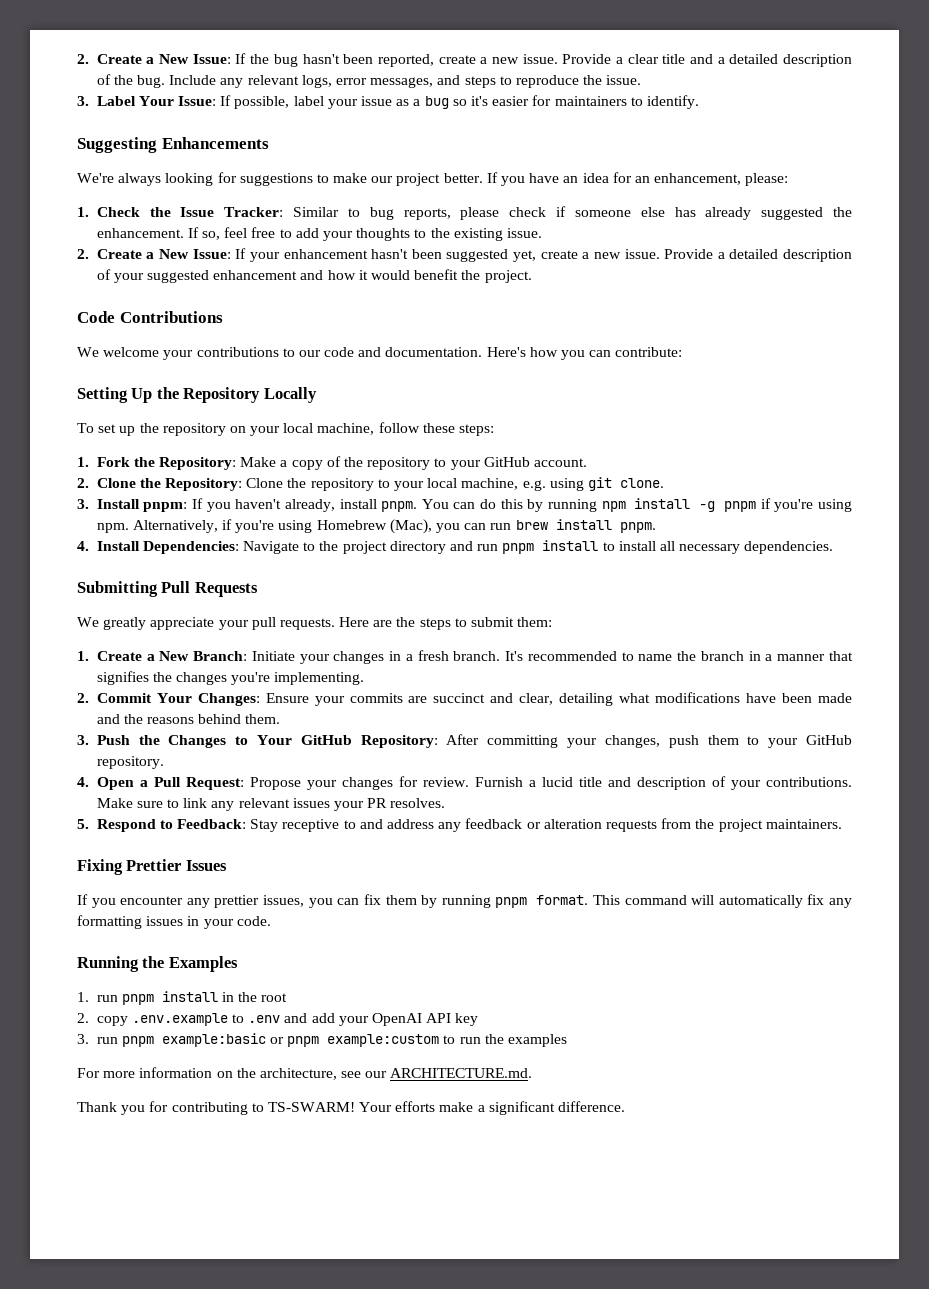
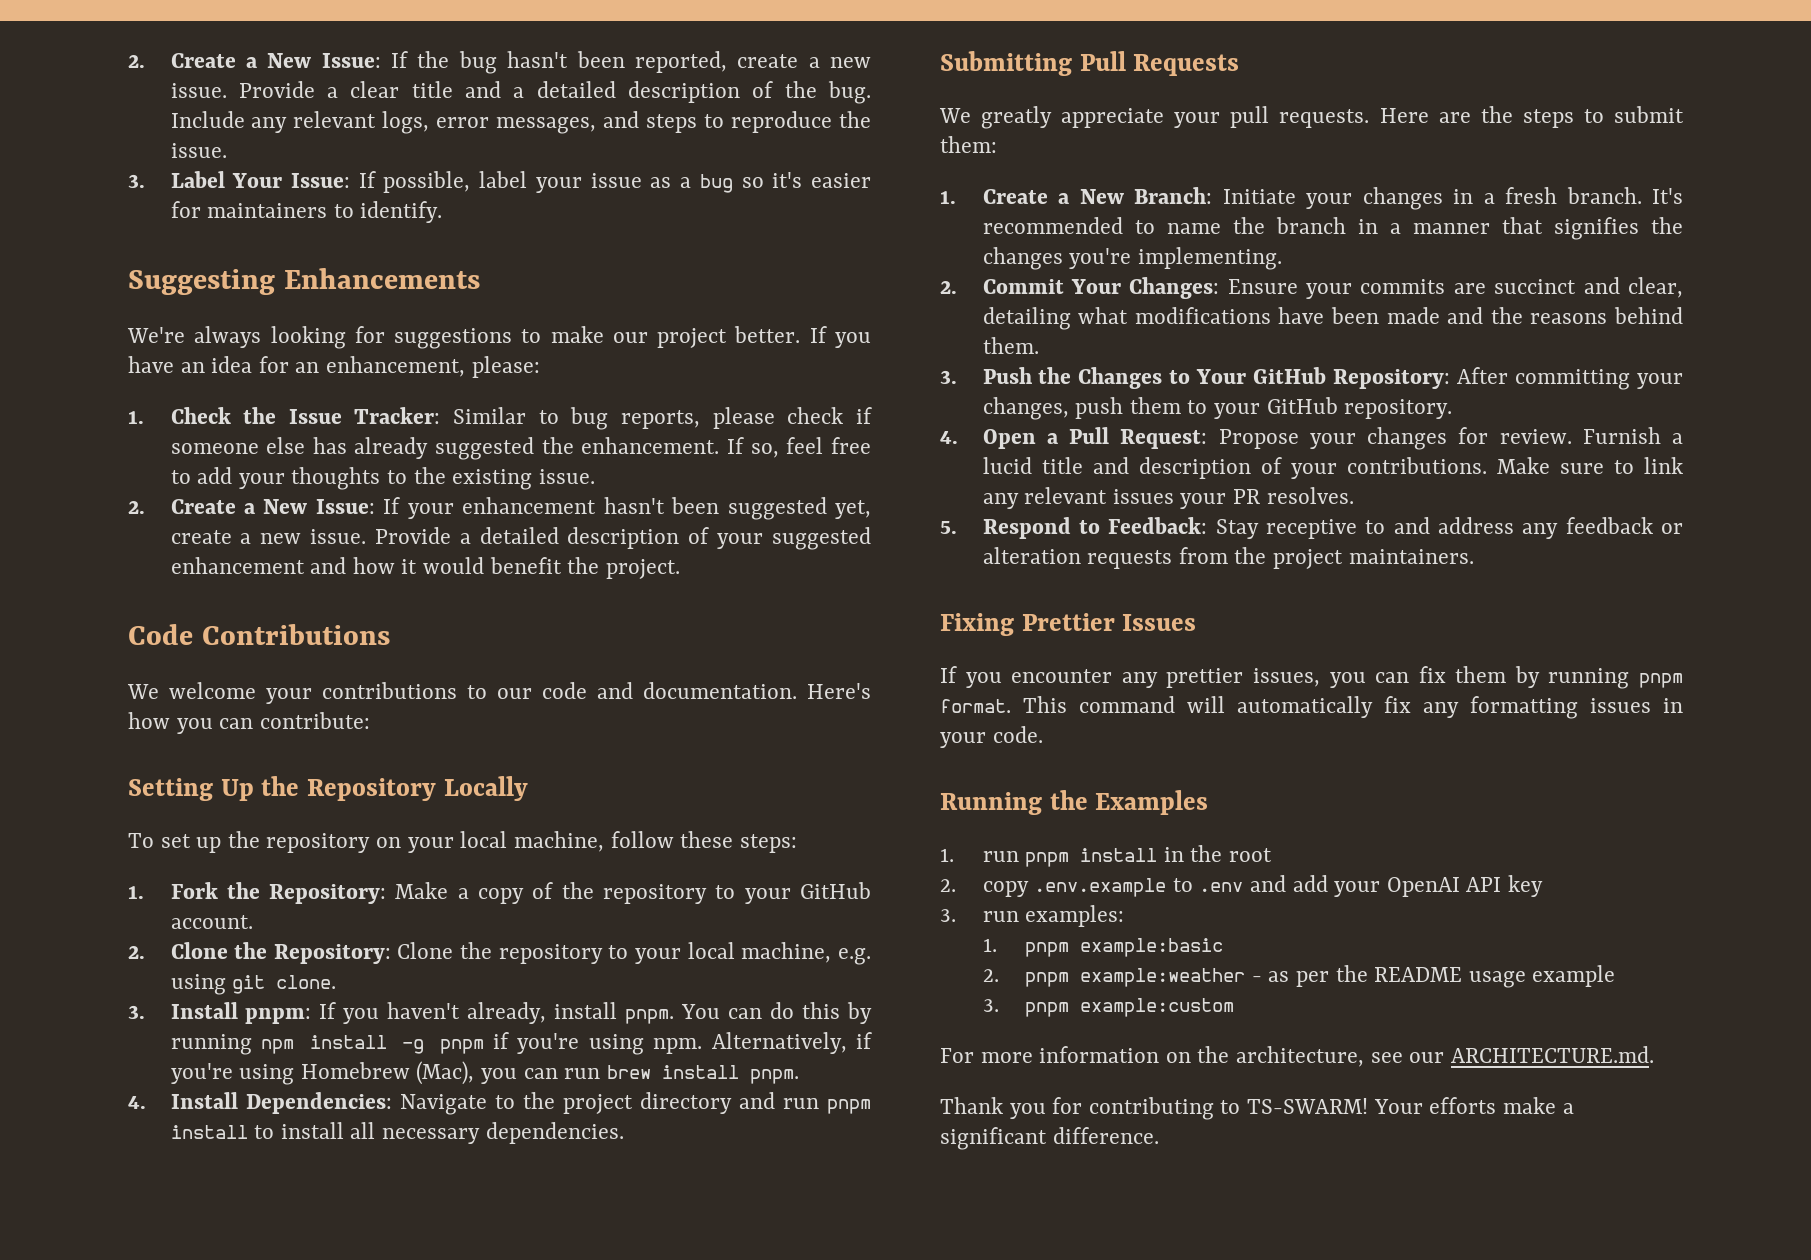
- 3. run pnpm example:basic or pnpm example:custom to run the examples
+ 3. run examples:
+ 1. pnpm example:basic
+ 2. pnpm example:weather - as per the README usage example
+ 3. pnpm example:custom

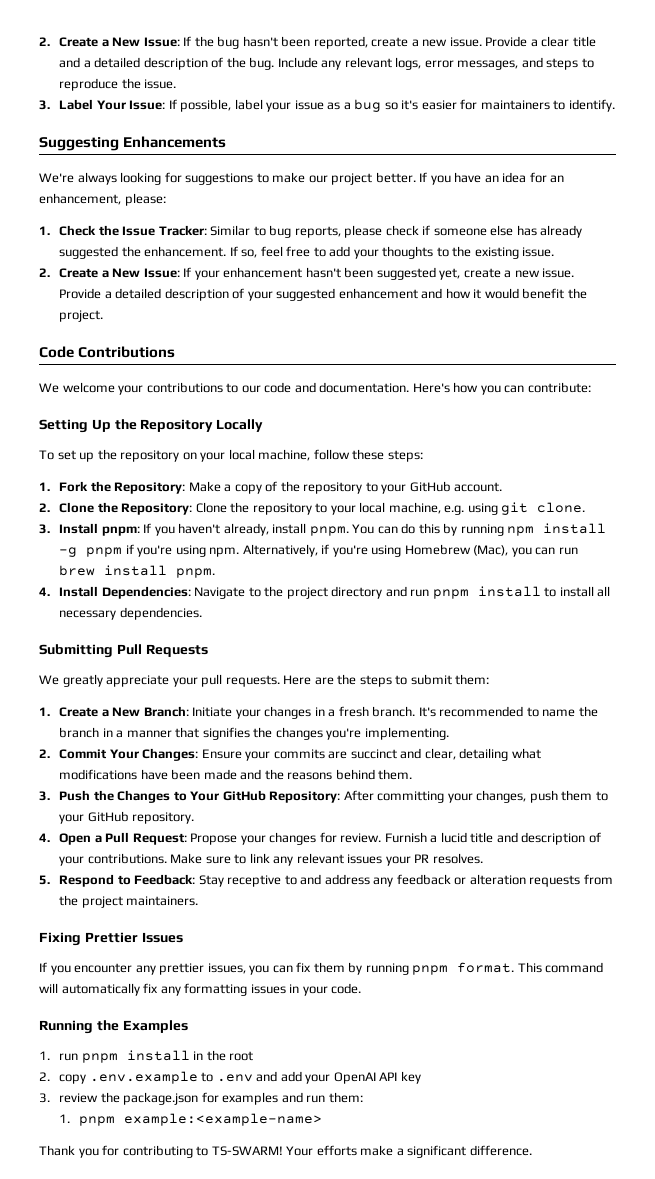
- 3. run examples:
- 1. pnpm example:basic
- 2. pnpm example:weather - as per the README usage example
- 3. pnpm example:custom
- For more information on the architecture, see our ARCHITECTURE.md.
+ 3. review the package.json for examples and run them:
+ 1. pnpm example:<example-name>

